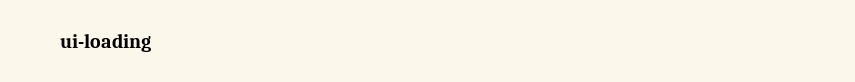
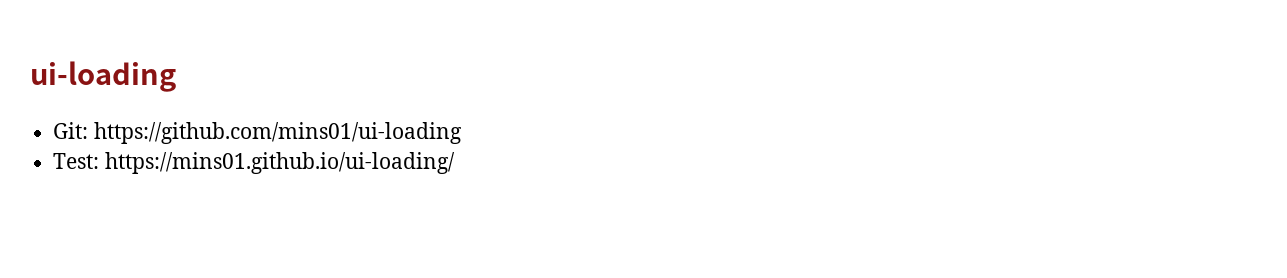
+ Git: https://github.com/mins01/ui-loading
+ Test: https://mins01.github.io/ui-loading/

